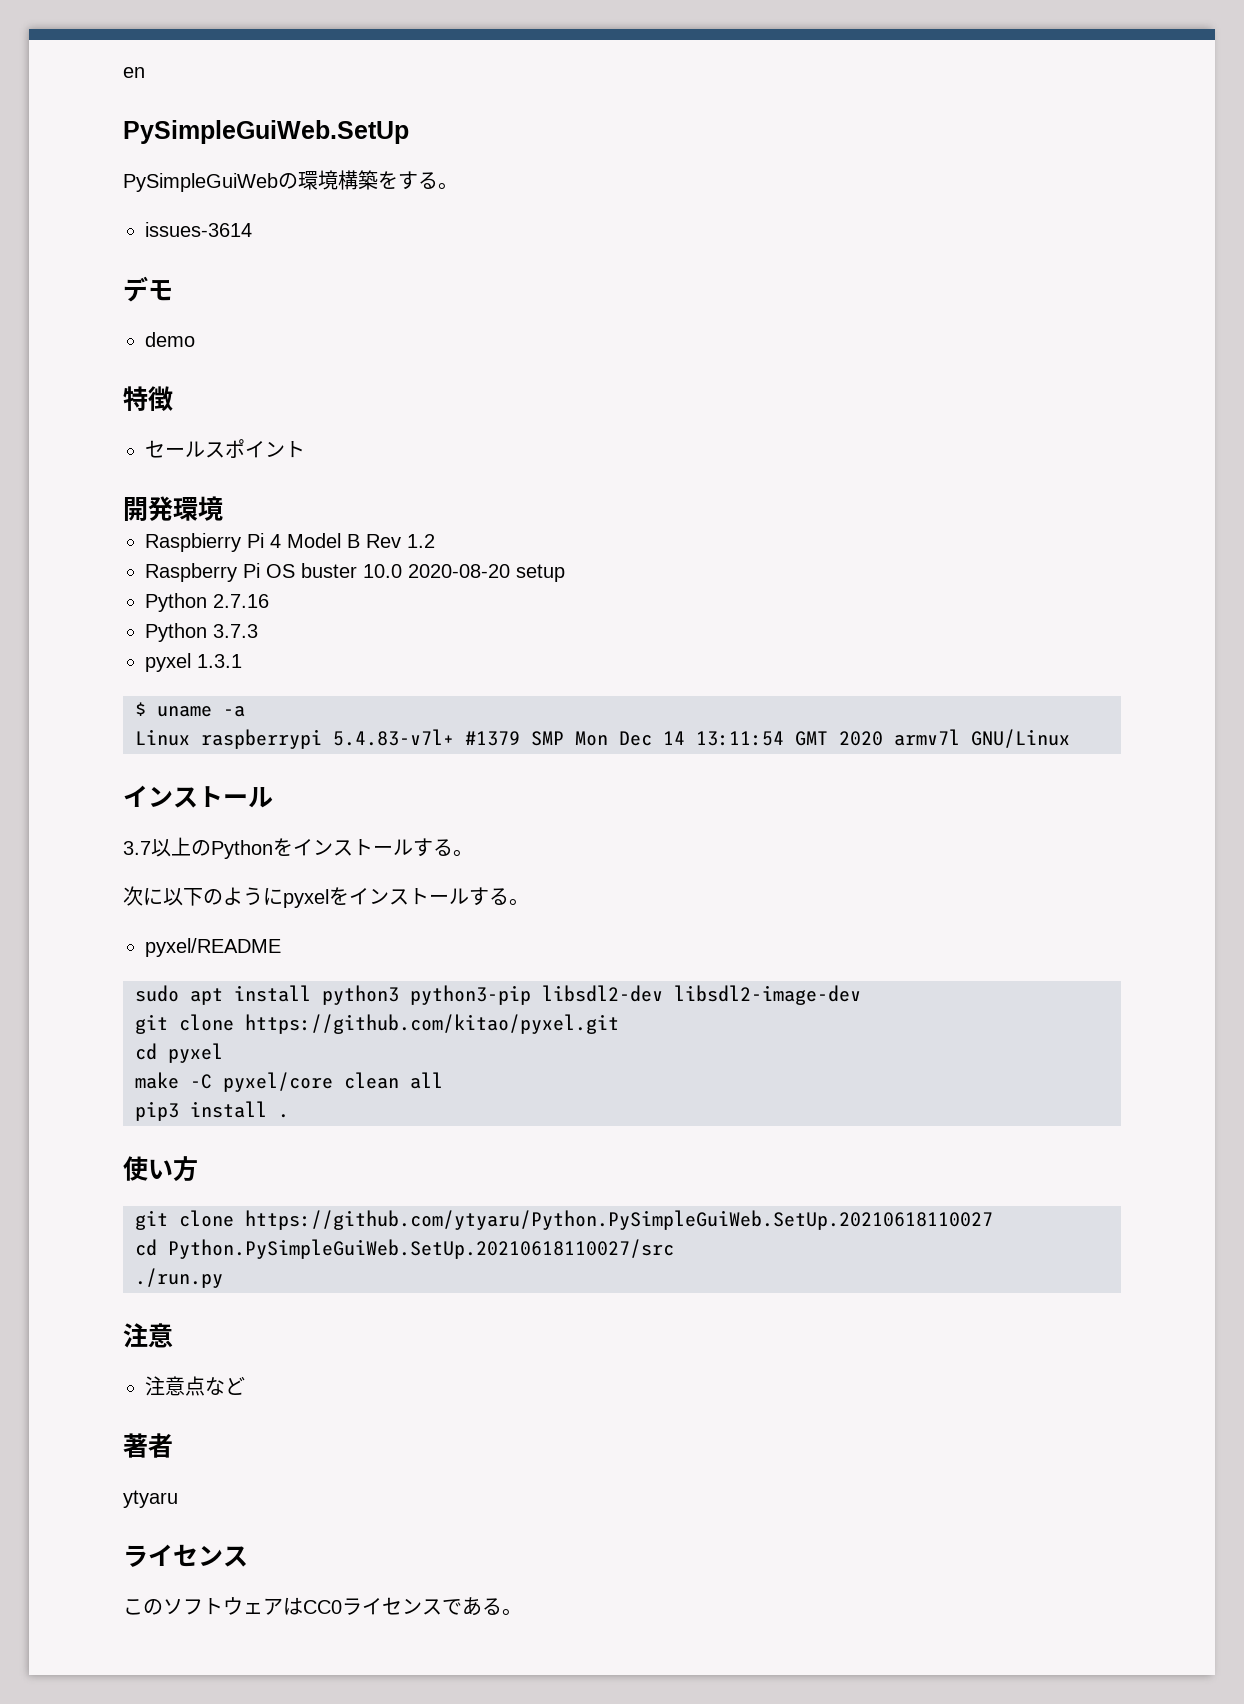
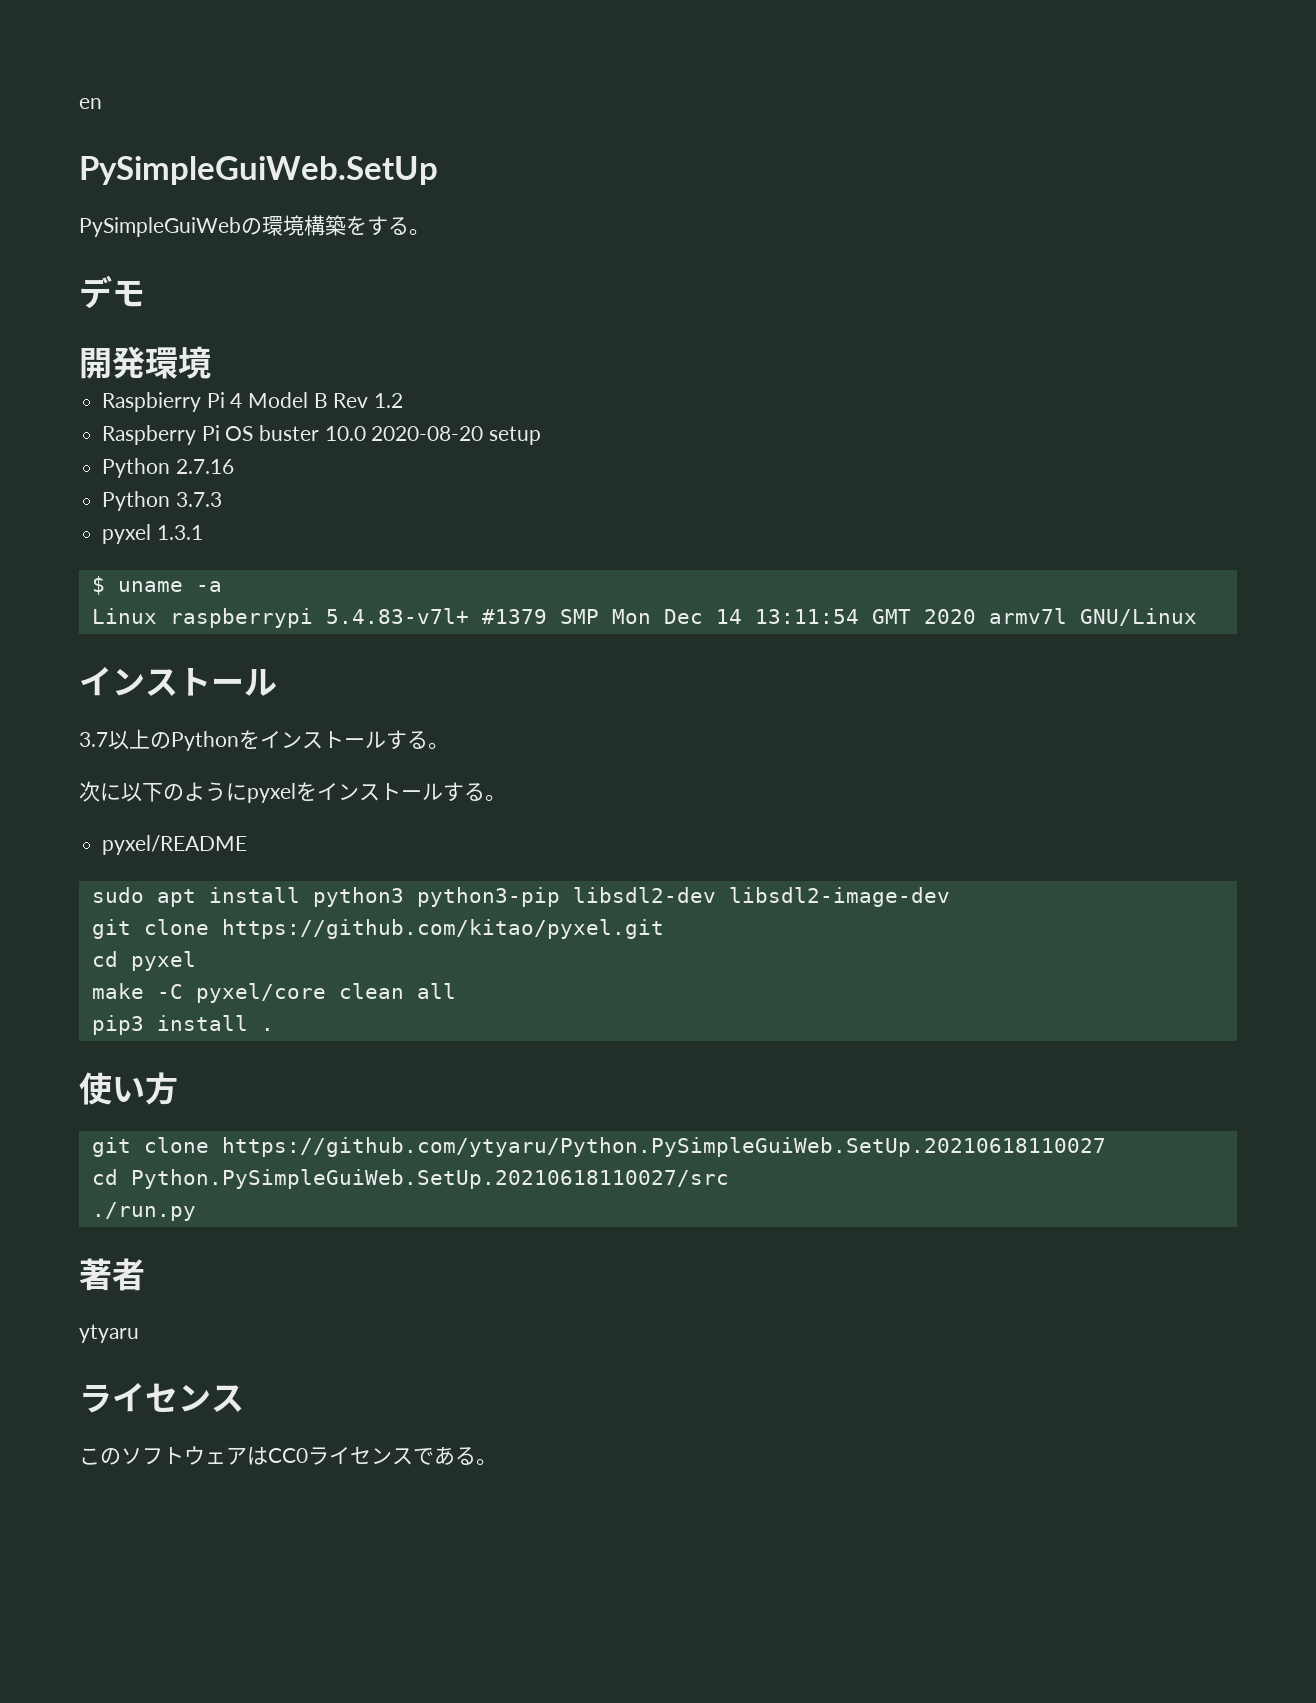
- issues-3614
- demo
- 特徴
- セールスポイント
  ./run.py
- 注意
- 注意点など

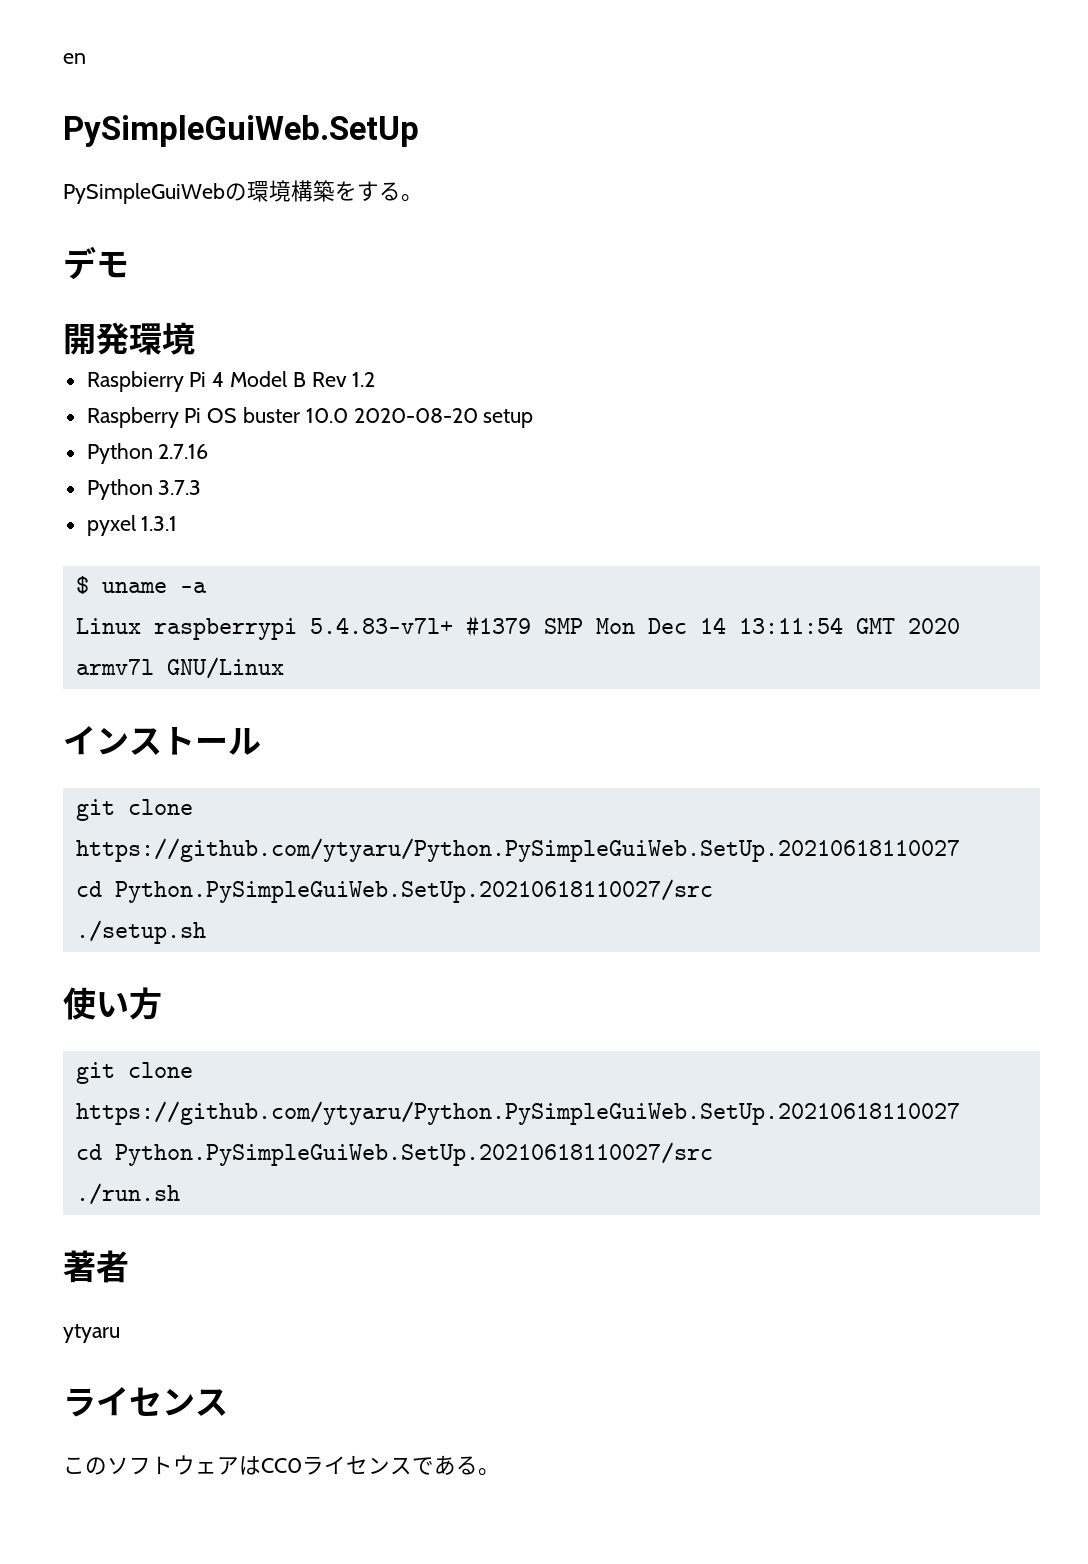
  Linux raspberrypi 5.4.83-v7l+ #1379 SMP Mon Dec 14 13:11:54 GMT 2020 armv7l GNU/Linux
  インストール
- 3.7以上のPythonをインストールする。
- 次に以下のようにpyxelをインストールする。
- pyxel/README
- sudo apt install python3 python3-pip libsdl2-dev libsdl2-image-dev
- git clone https://github.com/kitao/pyxel.git
- cd pyxel
- make -C pyxel/core clean all
- pip3 install .
+ git clone https://github.com/ytyaru/Python.PySimpleGuiWeb.SetUp.20210618110027
+ cd Python.PySimpleGuiWeb.SetUp.20210618110027/src
+ ./setup.sh
- ./run.py
+ ./run.sh

